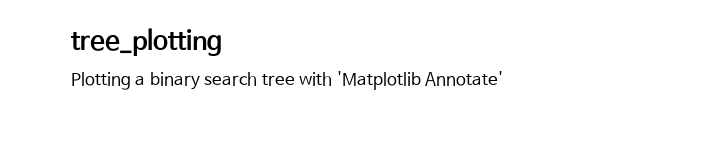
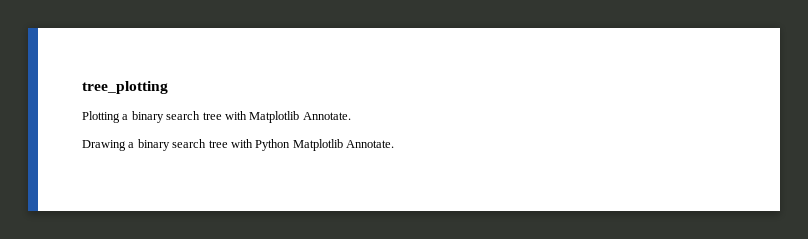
- Plotting a binary search tree with 'Matplotlib Annotate'
+ Plotting a binary search tree with Matplotlib Annotate.
+ Drawing a binary search tree with Python Matplotlib Annotate.

